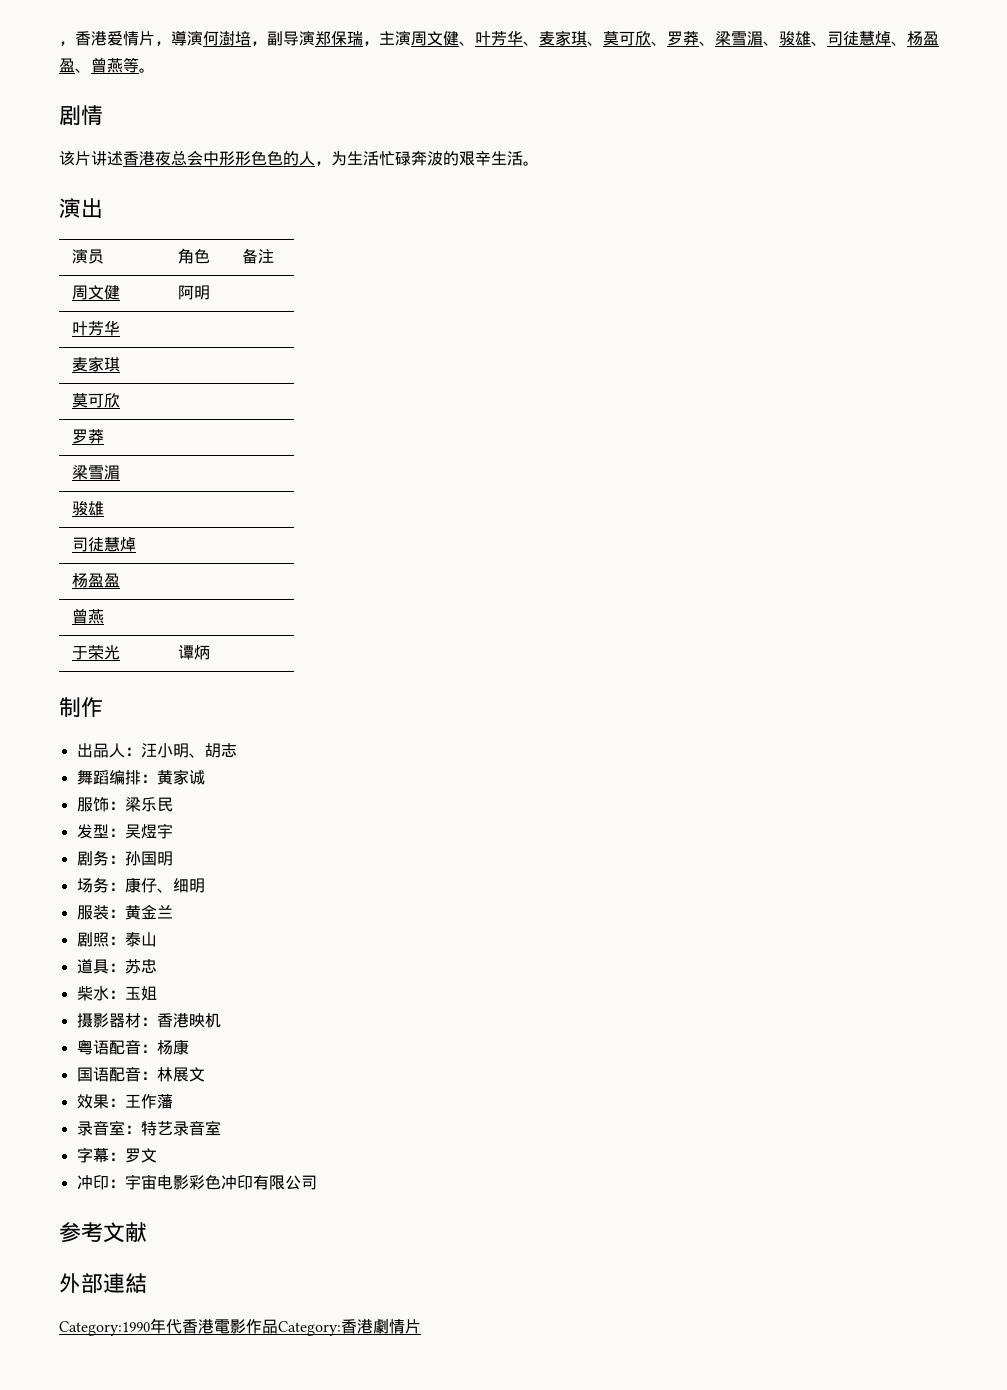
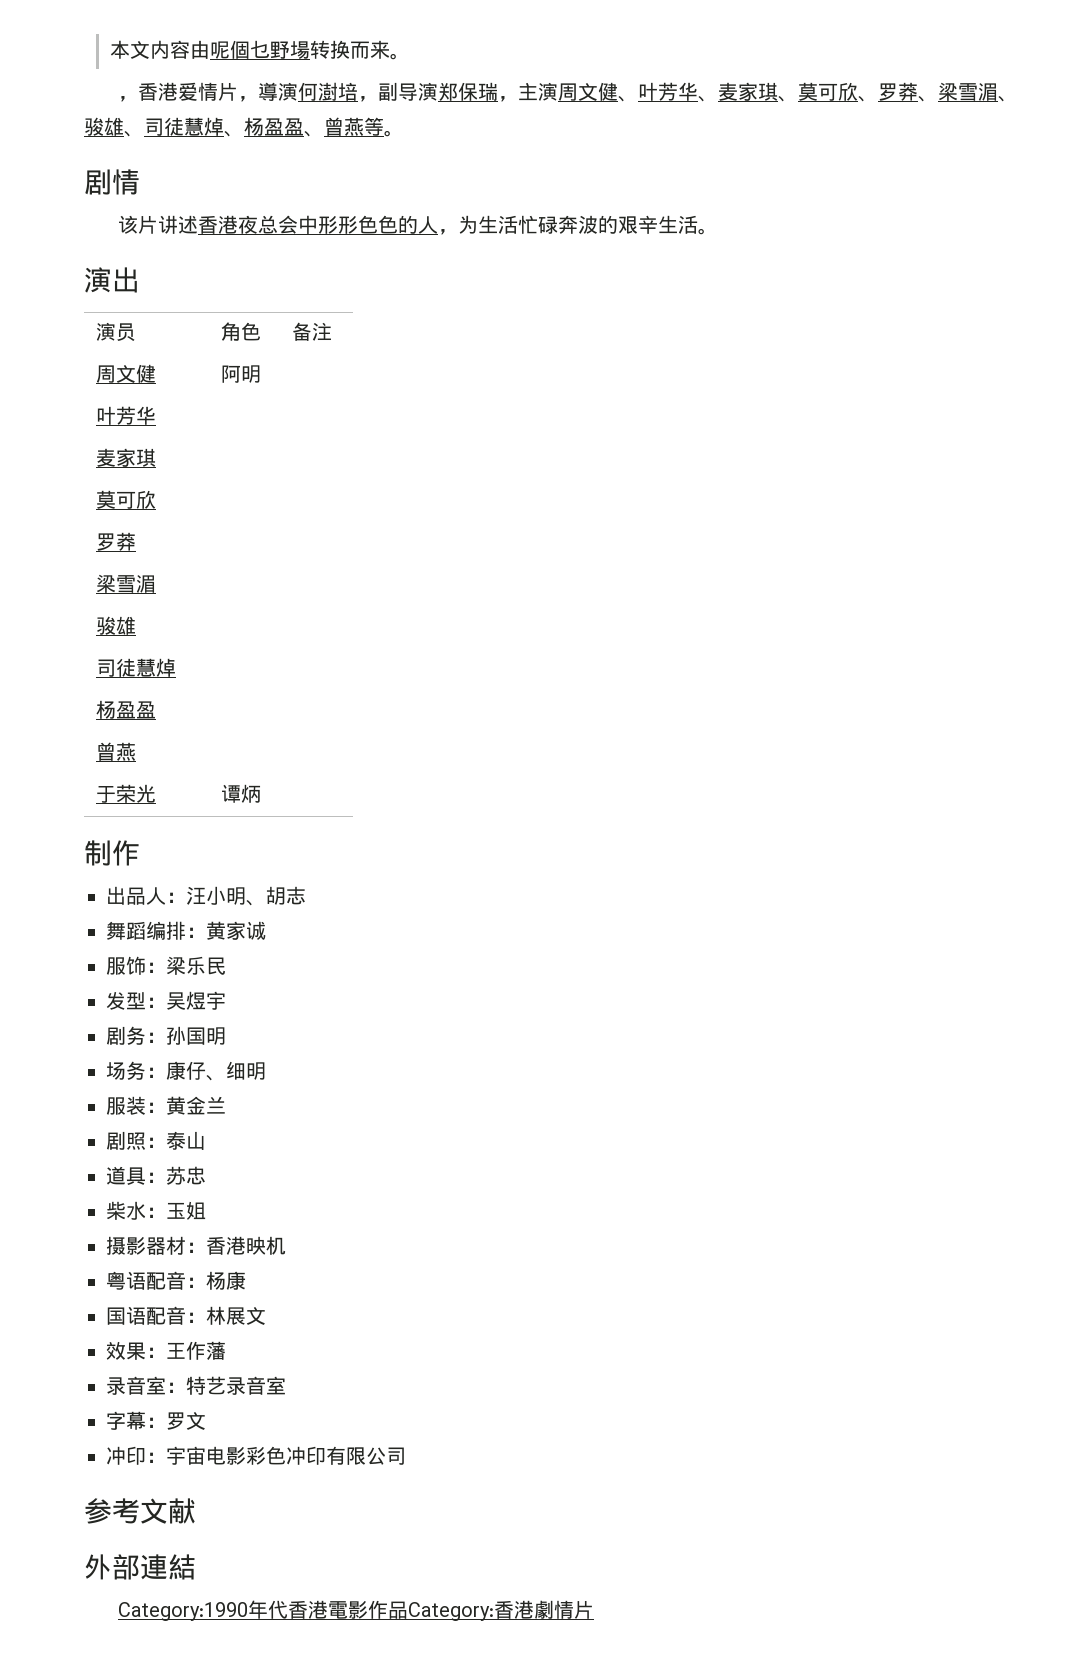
+ 本文内容由呢個乜野場转换而来。

